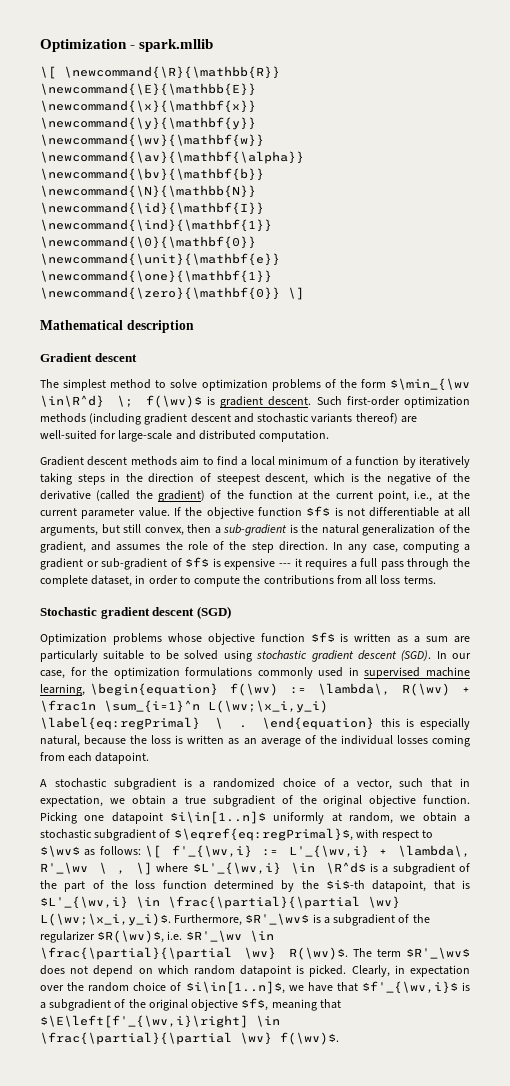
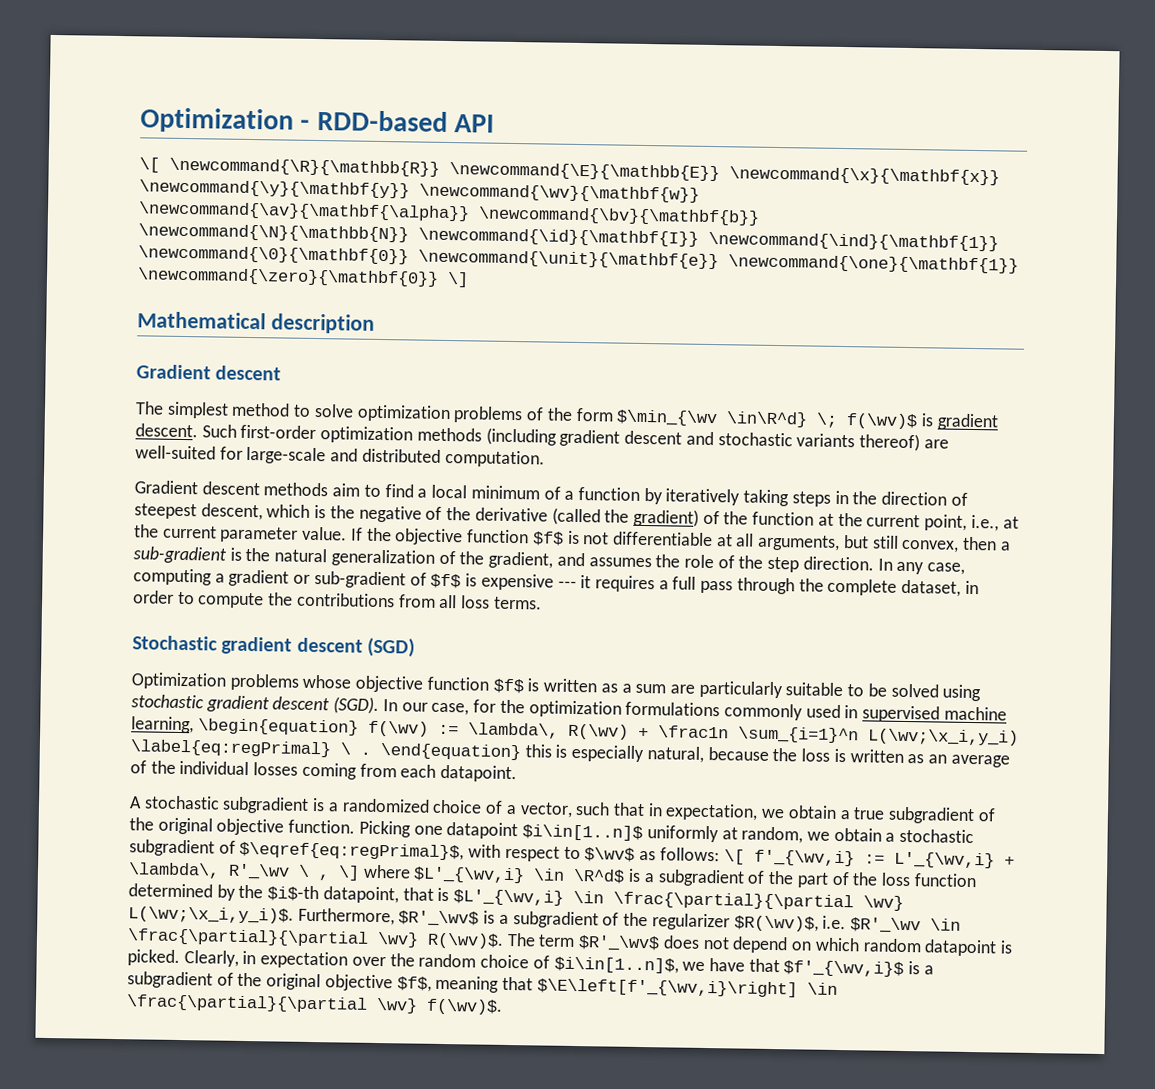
- Optimization - spark.mllib
+ Optimization - RDD-based API

